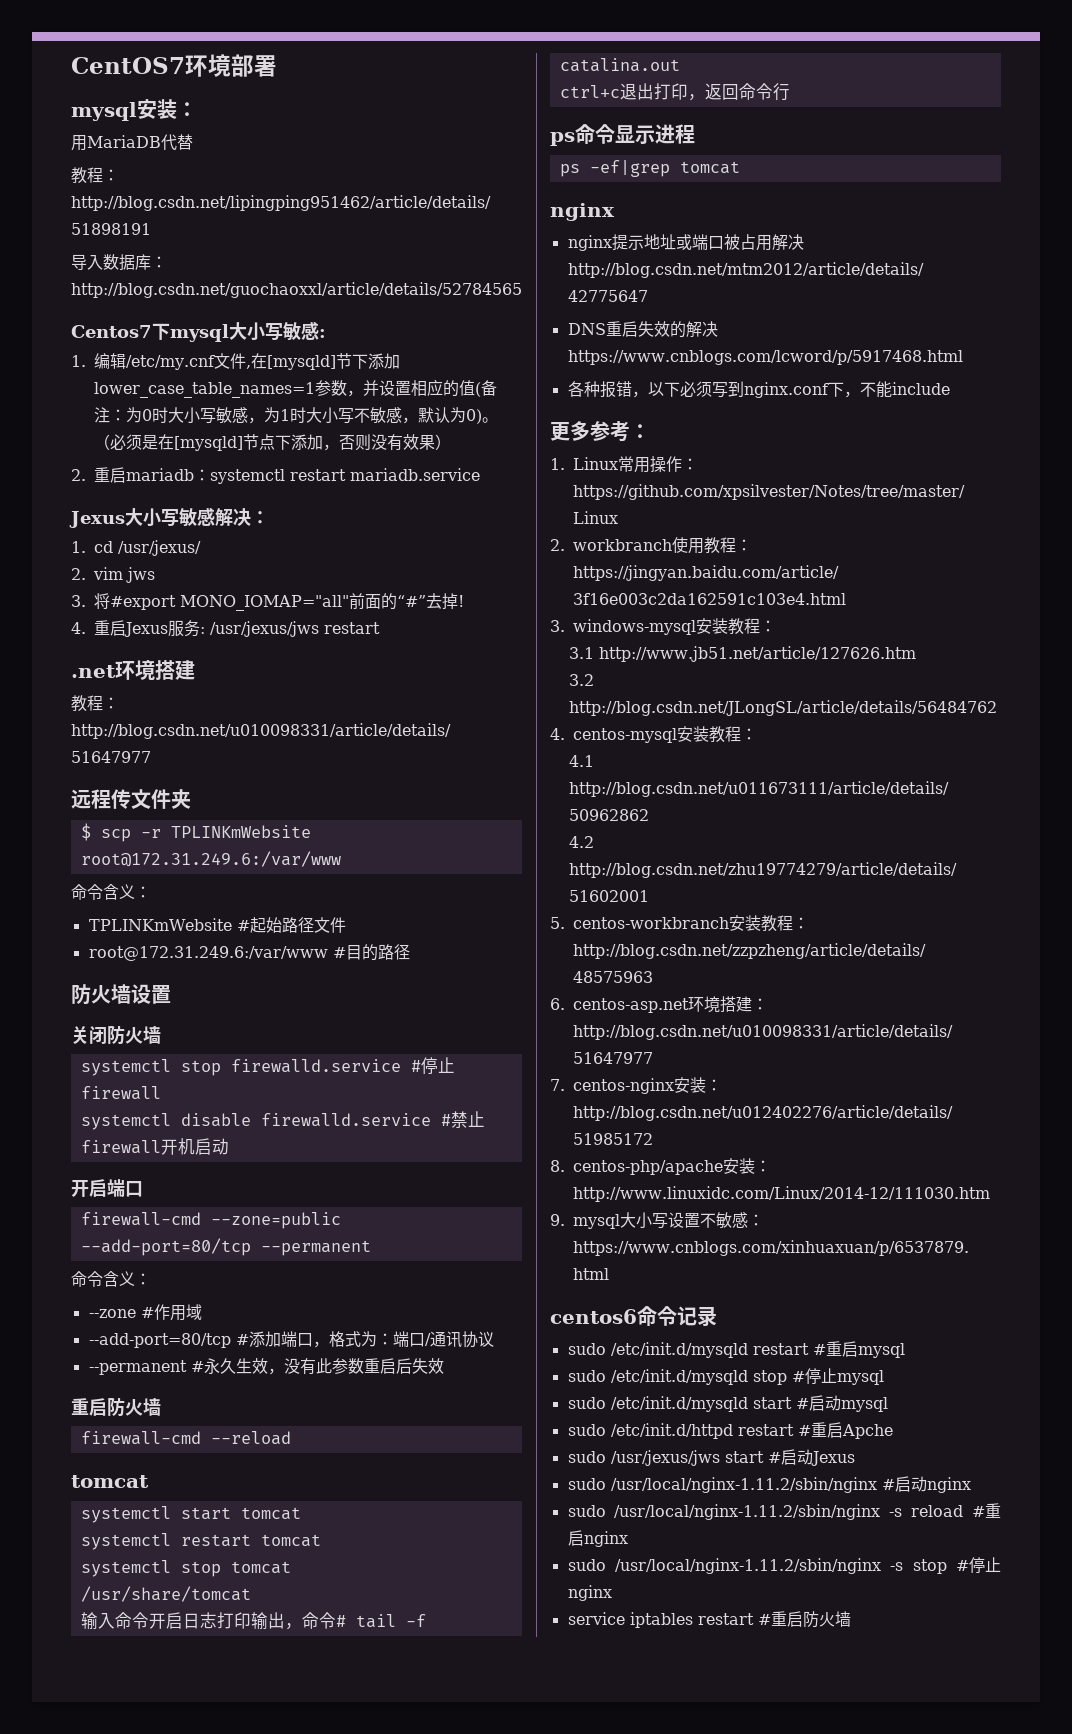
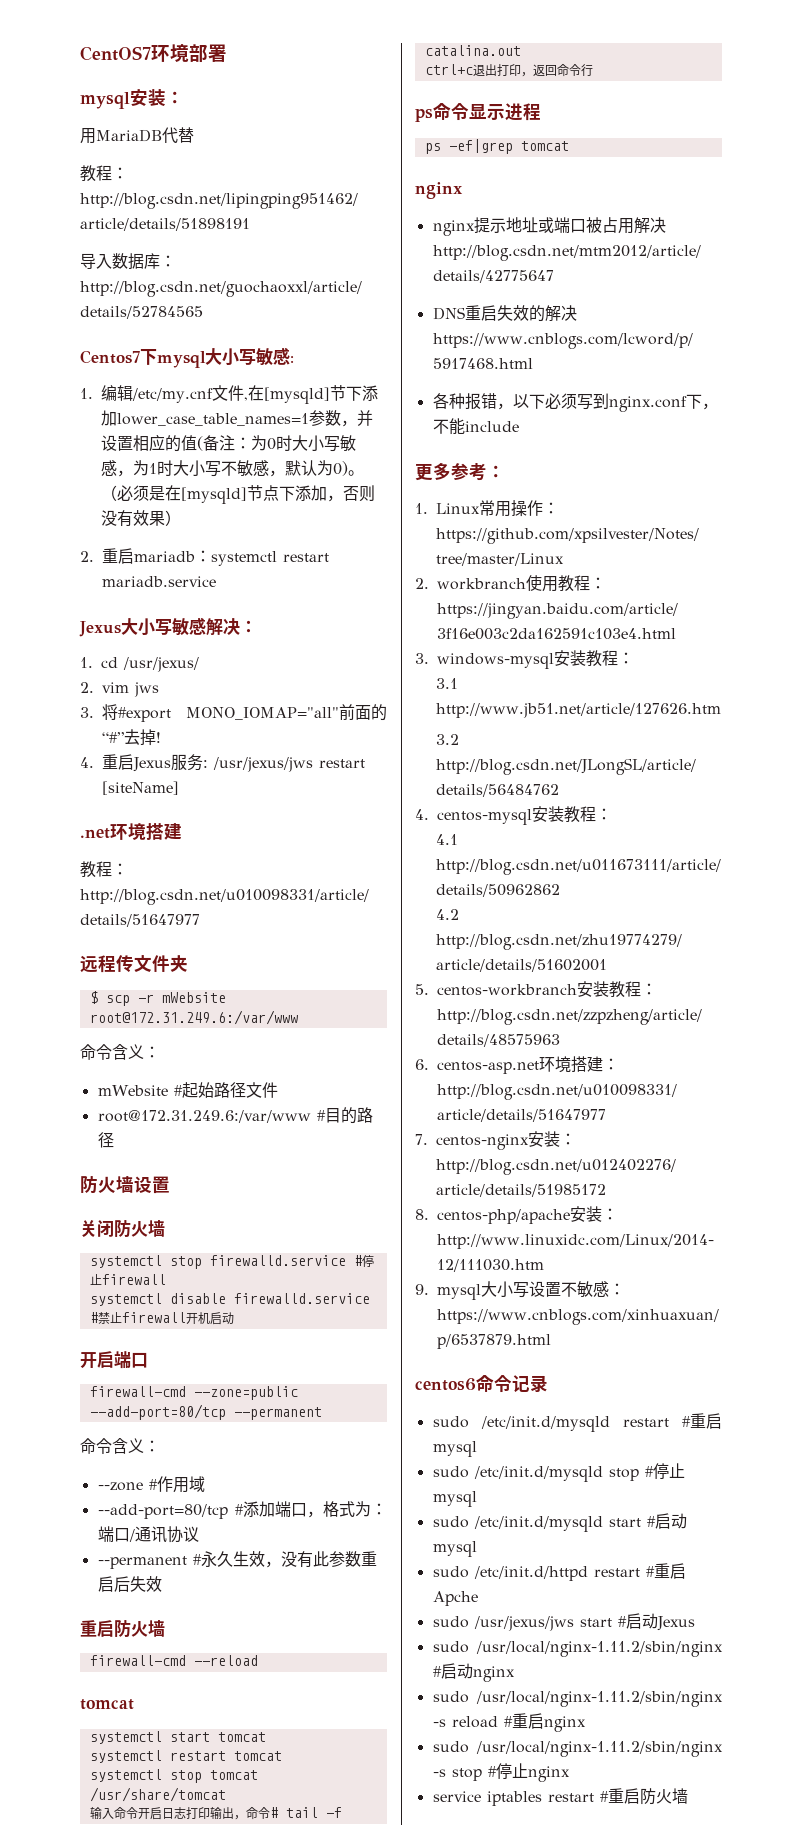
- 4.重启Jexus服务: /usr/jexus/jws restart
+ 4.重启Jexus服务: /usr/jexus/jws restart [siteName]
- $ scp -r TPLINKmWebsite root@172.31.249.6:/var/www
+ $ scp -r mWebsite root@172.31.249.6:/var/www
- TPLINKmWebsite #起始路径文件
+ mWebsite #起始路径文件

